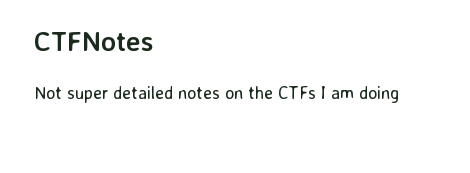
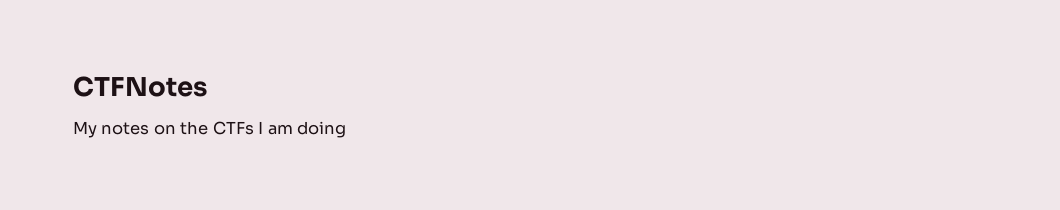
- Not super detailed notes on the CTFs I am doing
+ My notes on the CTFs I am doing

